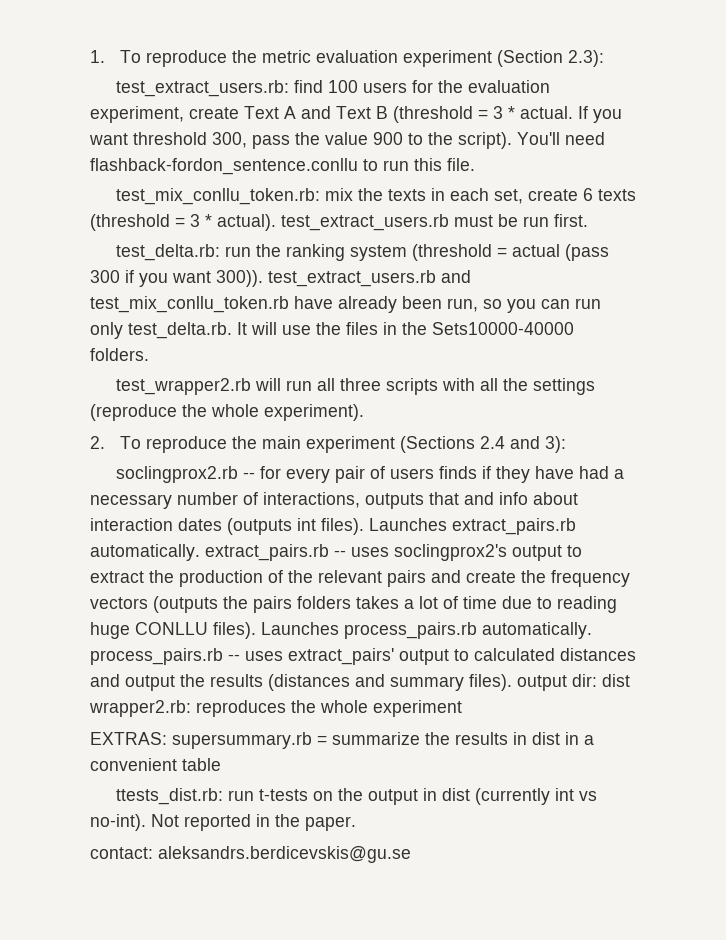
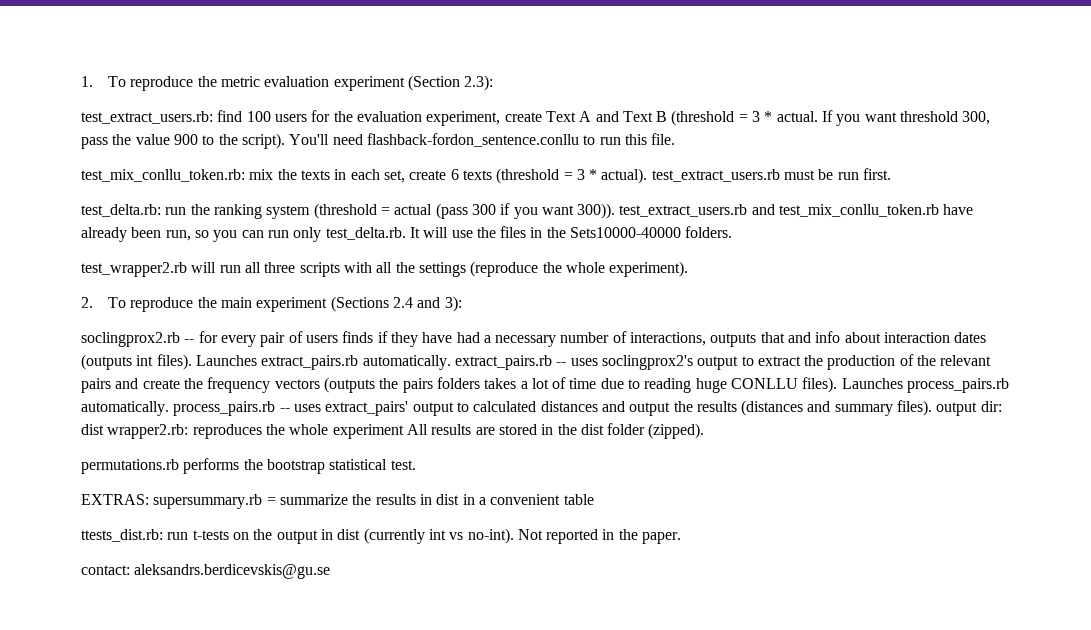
- Launches process_pairs.rb automatically. process_pairs.rb -- uses extract_pairs' output to calculated distances and output the results (distances and summary files). output dir: dist wrapper2.rb: reproduces the whole experiment
+ Launches process_pairs.rb automatically. process_pairs.rb -- uses extract_pairs' output to calculated distances and output the results (distances and summary files). output dir: dist wrapper2.rb: reproduces the whole experiment All results are stored in the dist folder (zipped).
+ permutations.rb performs the bootstrap statistical test.

